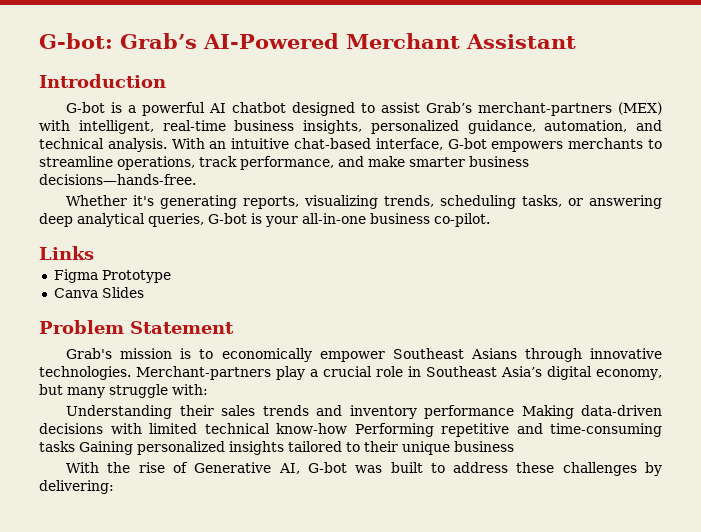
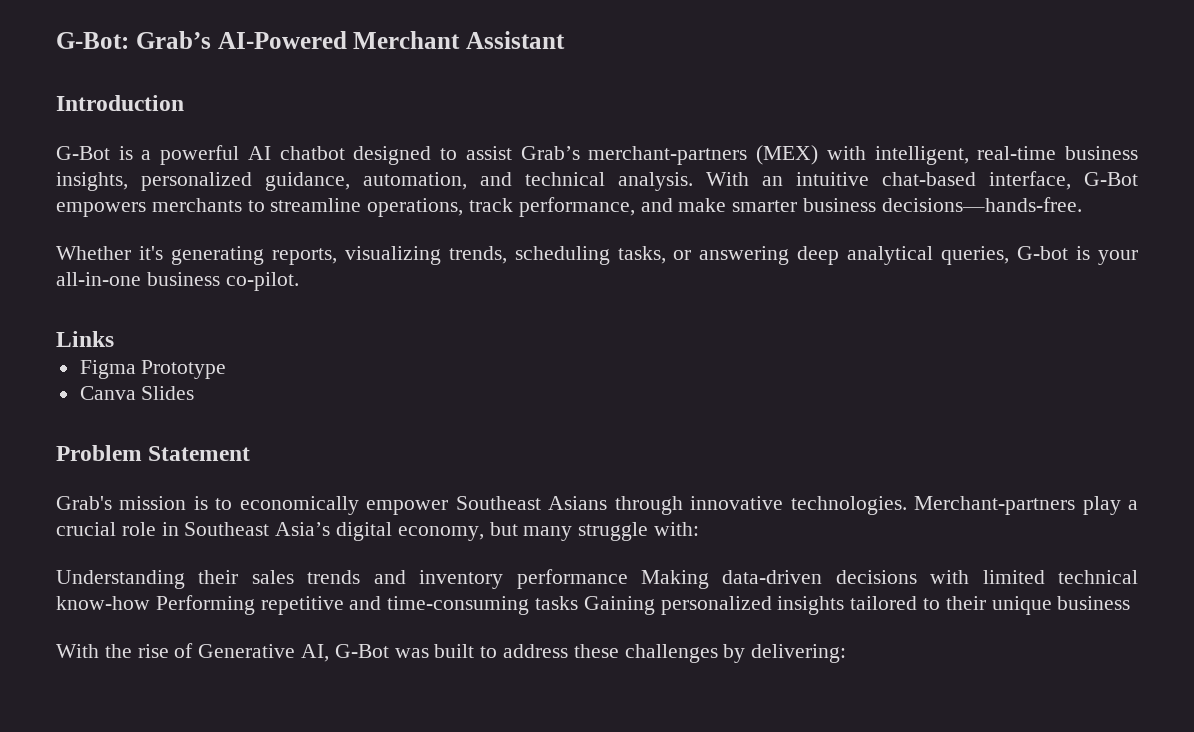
- G-bot: Grab’s AI-Powered Merchant Assistant
+ G-Bot: Grab’s AI-Powered Merchant Assistant
- G-bot is a powerful AI chatbot designed to assist Grab’s merchant-partners (MEX) with intelligent, real-time business insights, personalized guidance, automation, and technical analysis.
+ G-Bot is a powerful AI chatbot designed to assist Grab’s merchant-partners (MEX) with intelligent, real-time business insights, personalized guidance, automation, and technical analysis.
- With an intuitive chat-based interface, G-bot empowers merchants to streamline operations, track performance, and make smarter business decisions—hands-free.
+ With an intuitive chat-based interface, G-Bot empowers merchants to streamline operations, track performance, and make smarter business decisions—hands-free.
- With the rise of Generative AI, G-bot was built to address these challenges by delivering:
+ With the rise of Generative AI, G-Bot was built to address these challenges by delivering:

